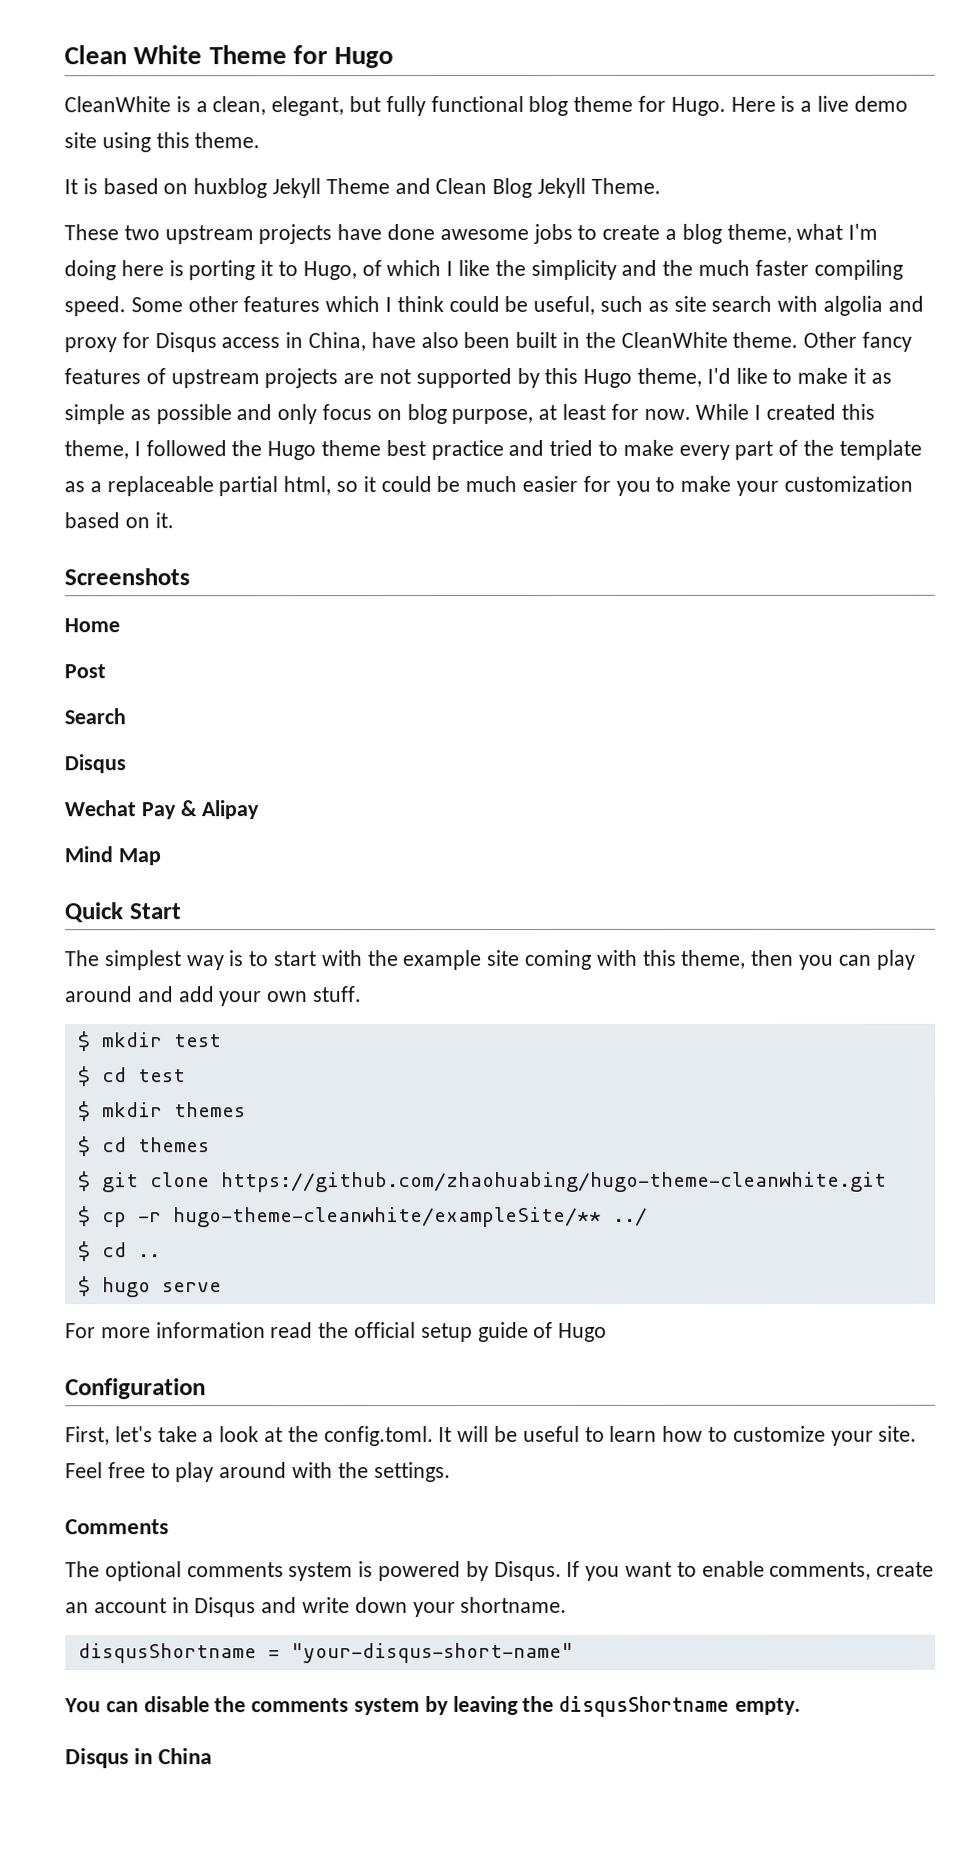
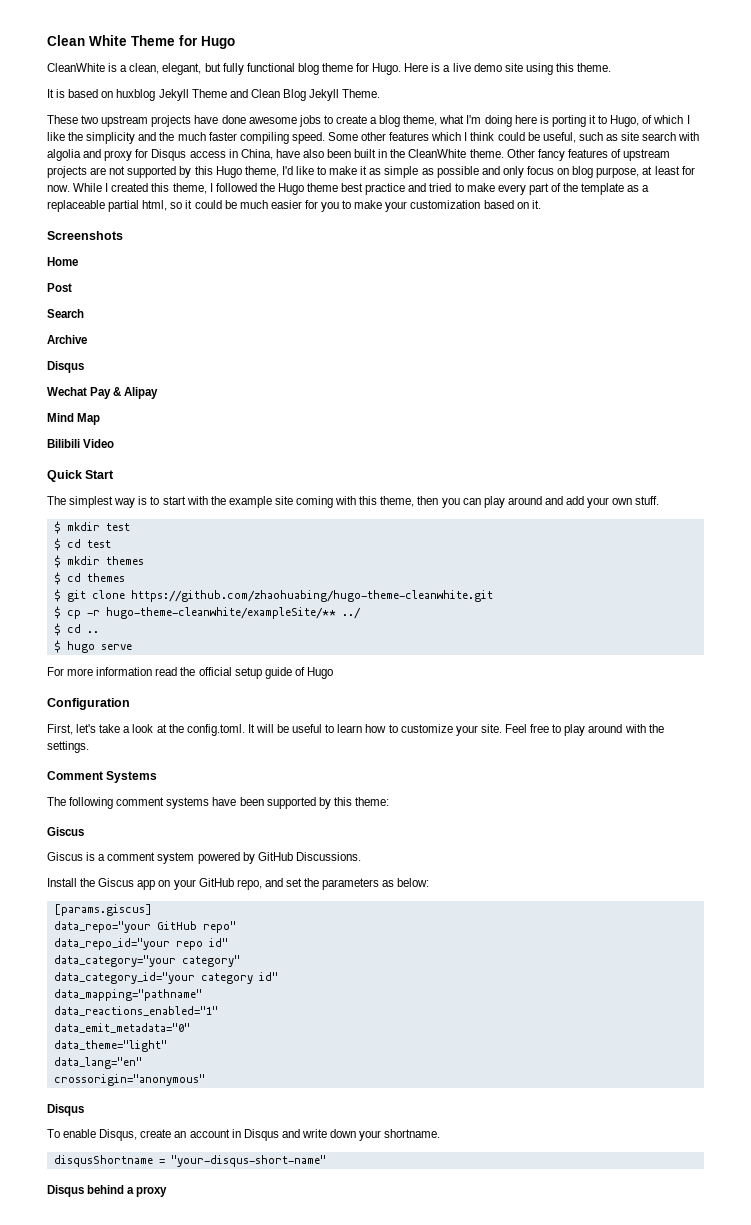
+ Archive
+ Bilibili Video
- Comments
- The optional comments system is powered by Disqus. If you want to enable comments, create an account in Disqus and write down your shortname.
+ Comment Systems
+ The following comment systems have been supported by this theme:
+ Giscus
+ Giscus is a comment system powered by GitHub Discussions.
+ Install the Giscus app on your GitHub repo, and set the parameters as below:
+ [params.giscus]
+ data_repo="your GitHub repo"
+ data_repo_id="your repo id"
+ data_category="your category"
+ data_category_id="your category id"
+ data_mapping="pathname"
+ data_reactions_enabled="1"
+ data_emit_metadata="0"
+ data_theme="light"
+ data_lang="en"
+ crossorigin="anonymous"
+ Disqus
+ To enable Disqus, create an account in Disqus and write down your shortname.
- You can disable the comments system by leaving the disqusShortname empty.
- Disqus in China
+ Disqus behind a proxy

